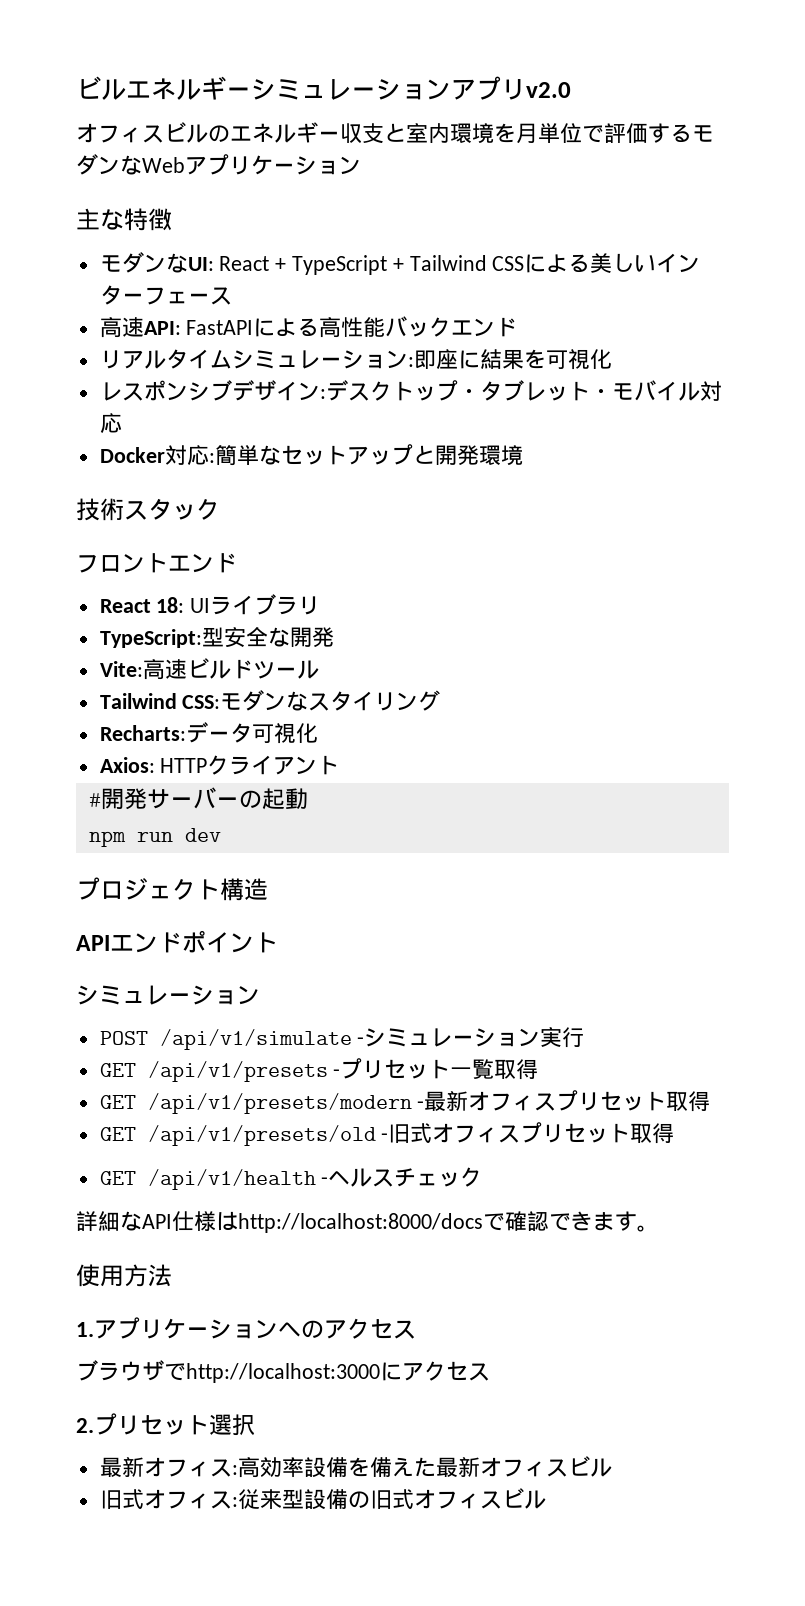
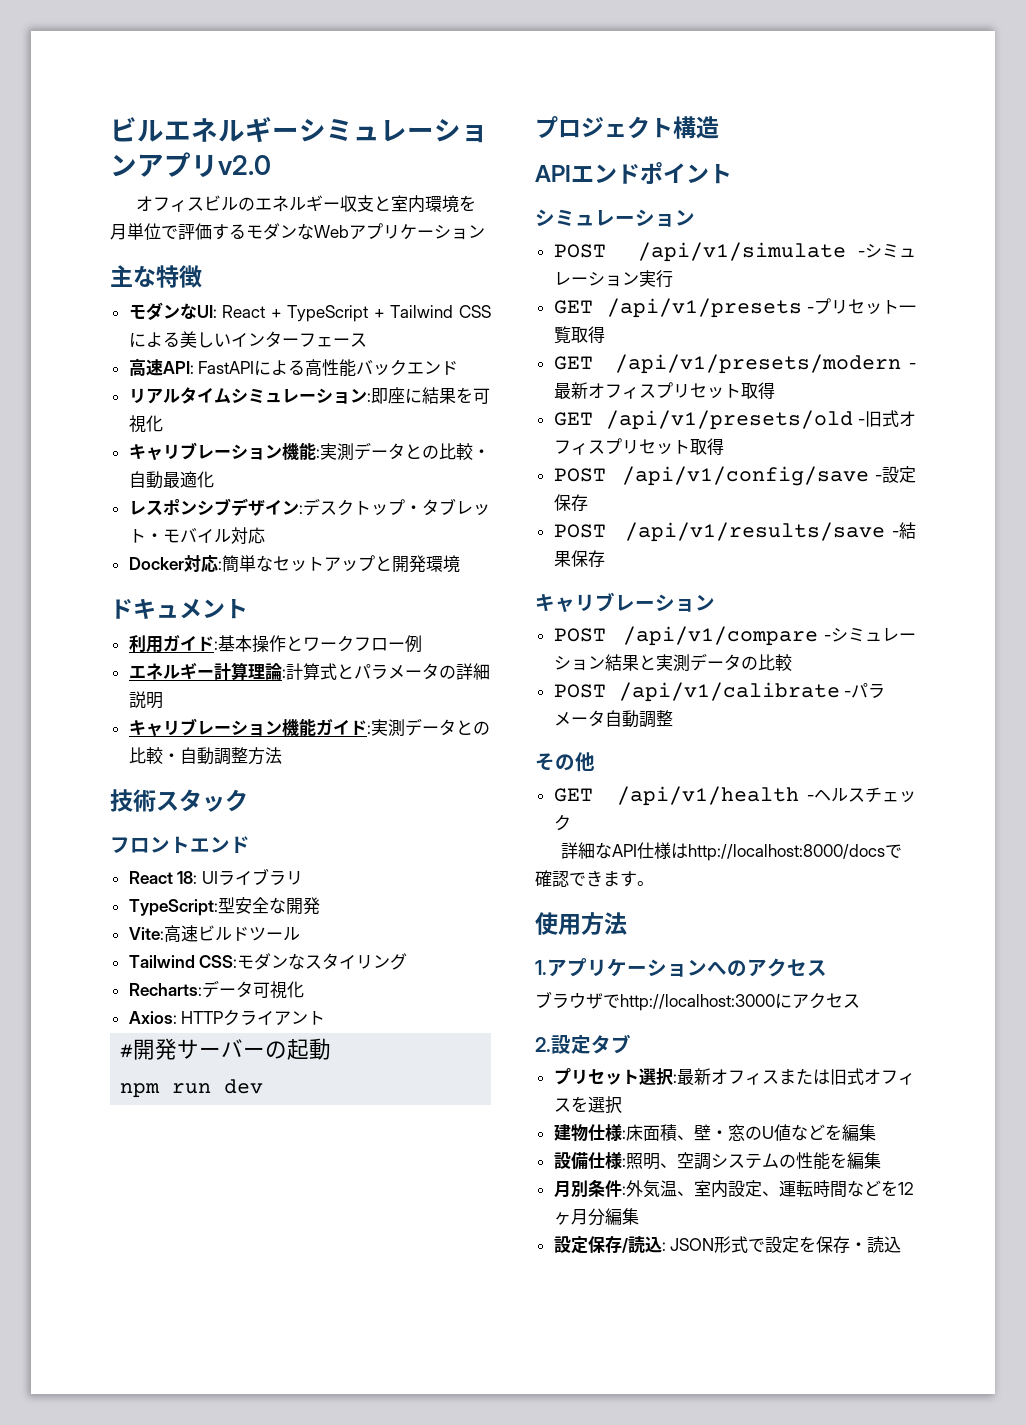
+ キャリブレーション機能:実測データとの比較・自動最適化
+ ドキュメント
+ 利用ガイド:基本操作とワークフロー例
+ エネルギー計算理論:計算式とパラメータの詳細説明
+ キャリブレーション機能ガイド:実測データとの比較・自動調整方法
+ POST /api/v1/config/save -設定保存
+ POST /api/v1/results/save -結果保存
+ キャリブレーション
+ POST /api/v1/compare -シミュレーション結果と実測データの比較
+ POST /api/v1/calibrate -パラメータ自動調整
+ その他
- 2.プリセット選択
- 最新オフィス:高効率設備を備えた最新オフィスビル
- 旧式オフィス:従来型設備の旧式オフィスビル
+ 2.設定タブ
+ プリセット選択:最新オフィスまたは旧式オフィスを選択
+ 建物仕様:床面積、壁・窓のU値などを編集
+ 設備仕様:照明、空調システムの性能を編集
+ 月別条件:外気温、室内設定、運転時間などを12ヶ月分編集
+ 設定保存/読込: JSON形式で設定を保存・読込

